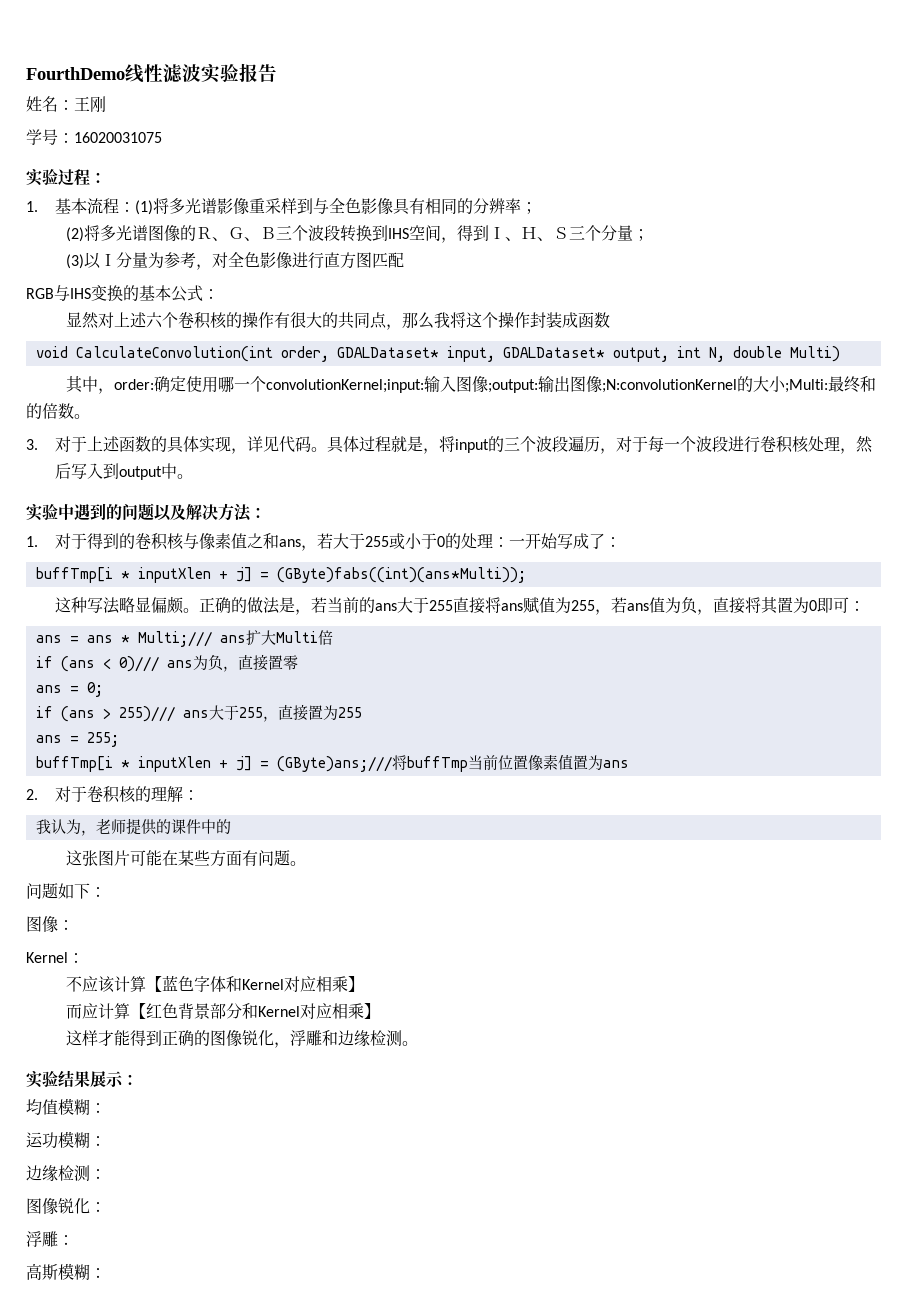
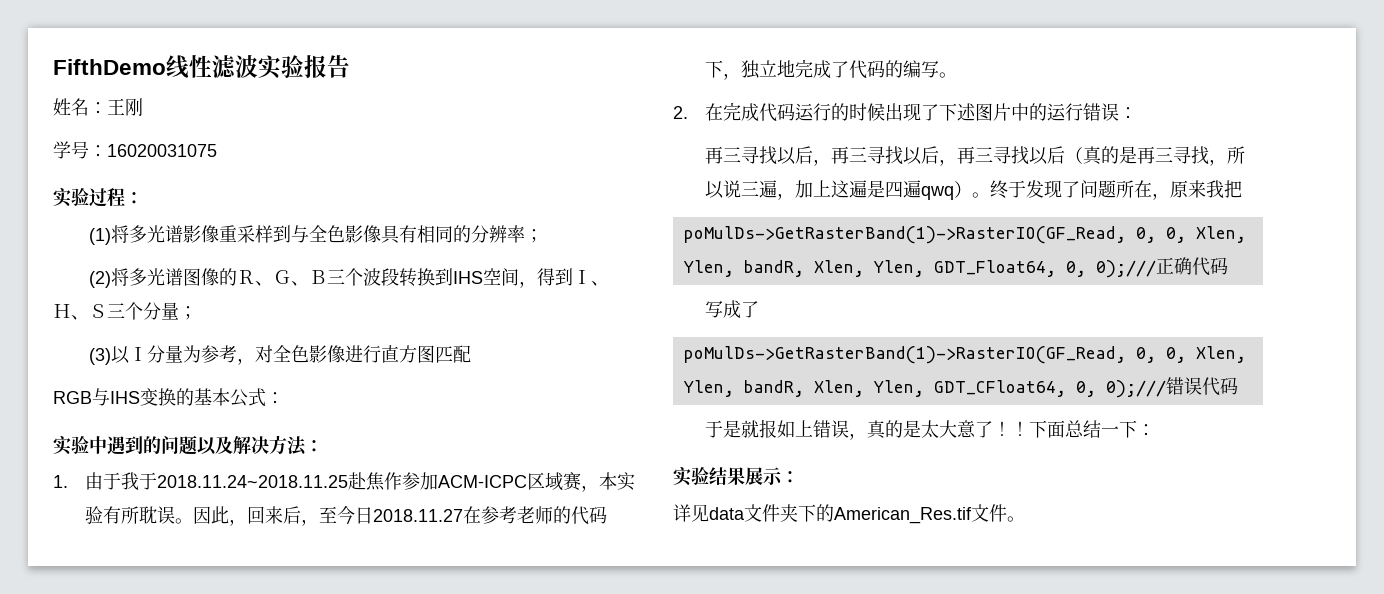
- FourthDemo线性滤波实验报告
+ FifthDemo线性滤波实验报告
- 1.基本流程：(1)将多光谱影像重采样到与全色影像具有相同的分辨率；
+ (1)将多光谱影像重采样到与全色影像具有相同的分辨率；
- 显然对上述六个卷积核的操作有很大的共同点，那么我将这个操作封装成函数
- void CalculateConvolution(int order, GDALDataset* input, GDALDataset* output, int N, double Multi)
- 其中，order:确定使用哪一个convolutionKernel;input:输入图像;output:输出图像;N:convolutionKernel的大小;Multi:最终和的倍数。
- 3.对于上述函数的具体实现，详见代码。具体过程就是，将input的三个波段遍历，对于每一个波段进行卷积核处理，然后写入到output中。
- 1.对于得到的卷积核与像素值之和ans，若大于255或小于0的处理：一开始写成了：
- buffTmp[i * inputXlen + j] = (GByte)fabs((int)(ans*Multi));
- 这种写法略显偏颇。正确的做法是，若当前的ans大于255直接将ans赋值为255，若ans值为负，直接将其置为0即可：
- ans = ans * Multi;/// ans扩大Multi倍
- if (ans < 0)/// ans为负，直接置零
- ans = 0;
- if (ans > 255)/// ans大于255，直接置为255
- ans = 255;
- buffTmp[i * inputXlen + j] = (GByte)ans;///将buffTmp当前位置像素值置为ans
- 2.对于卷积核的理解：
- 我认为，老师提供的课件中的
- 这张图片可能在某些方面有问题。
- 问题如下：
- 图像：
- Kernel：
- 不应该计算【蓝色字体和Kernel对应相乘】
- 而应计算【红色背景部分和Kernel对应相乘】
- 这样才能得到正确的图像锐化，浮雕和边缘检测。
+ 1.由于我于2018.11.24~2018.11.25赴焦作参加ACM-ICPC区域赛，本实验有所耽误。因此，回来后，至今日2018.11.27在参考老师的代码下，独立地完成了代码的编写。
+ 2.在完成代码运行的时候出现了下述图片中的运行错误：
+ 再三寻找以后，再三寻找以后，再三寻找以后（真的是再三寻找，所以说三遍，加上这遍是四遍qwq）。终于发现了问题所在，原来我把
+ poMulDs->GetRasterBand(1)->RasterIO(GF_Read, 0, 0, Xlen, Ylen, bandR, Xlen, Ylen, GDT_Float64, 0, 0);///正确代码
+ 写成了
+ poMulDs->GetRasterBand(1)->RasterIO(GF_Read, 0, 0, Xlen, Ylen, bandR, Xlen, Ylen, GDT_CFloat64, 0, 0);///错误代码
+ 于是就报如上错误，真的是太大意了！！下面总结一下：
  实验结果展示：
- 均值模糊：
- 运功模糊：
- 边缘检测：
- 图像锐化：
- 浮雕：
- 高斯模糊：
+ 详见data文件夹下的American_Res.tif文件。

